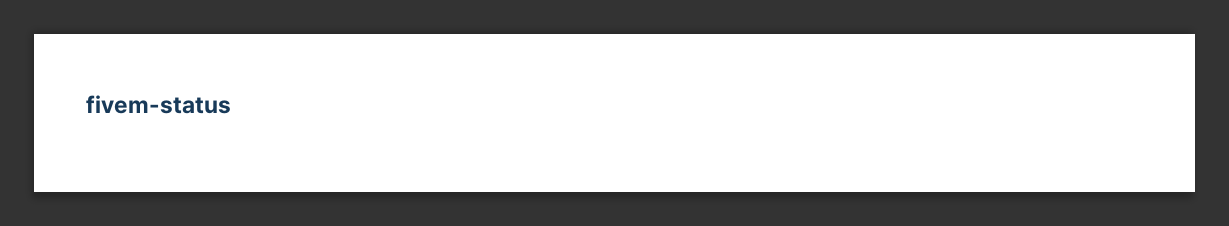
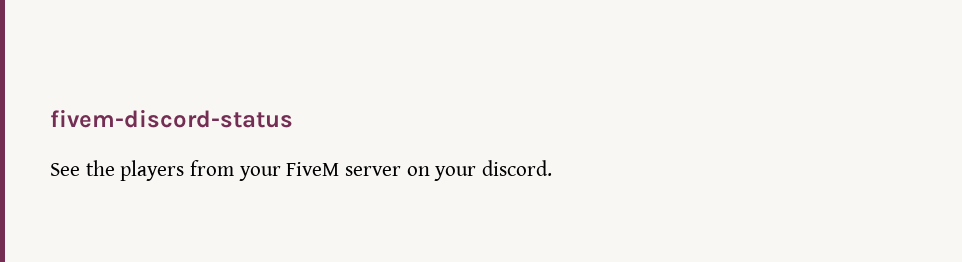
- fivem-status
+ fivem-discord-status
+ See the players from your FiveM server on your discord.

